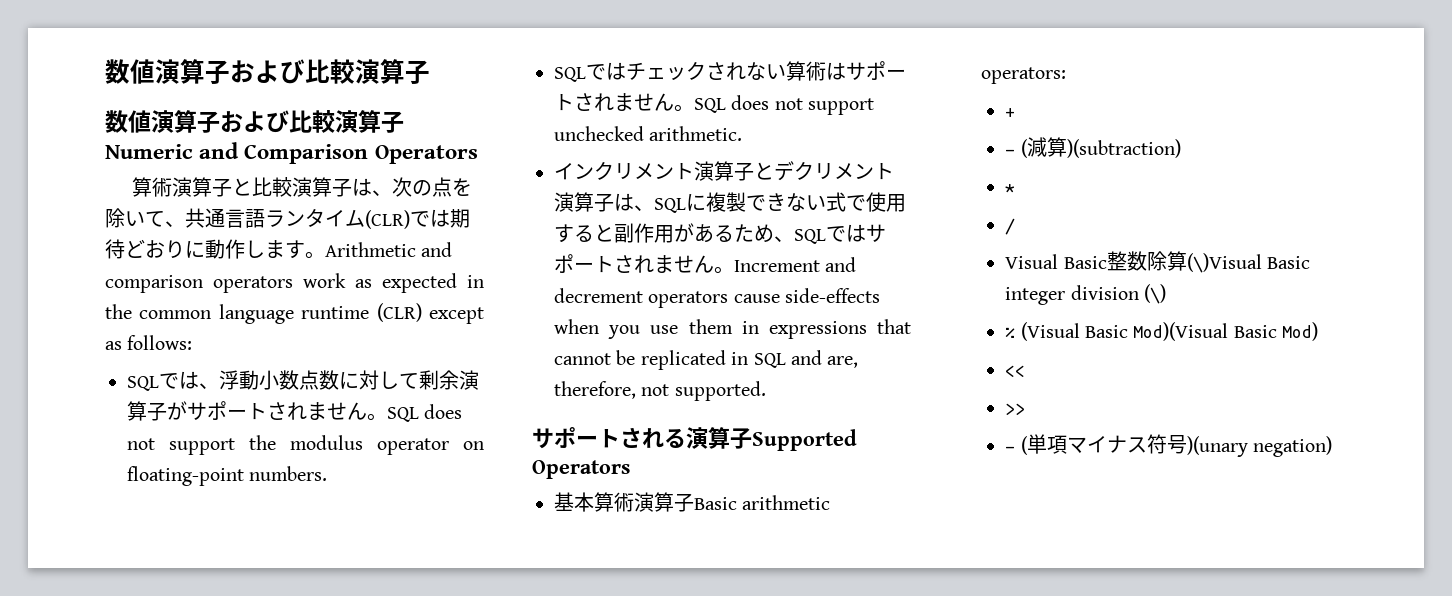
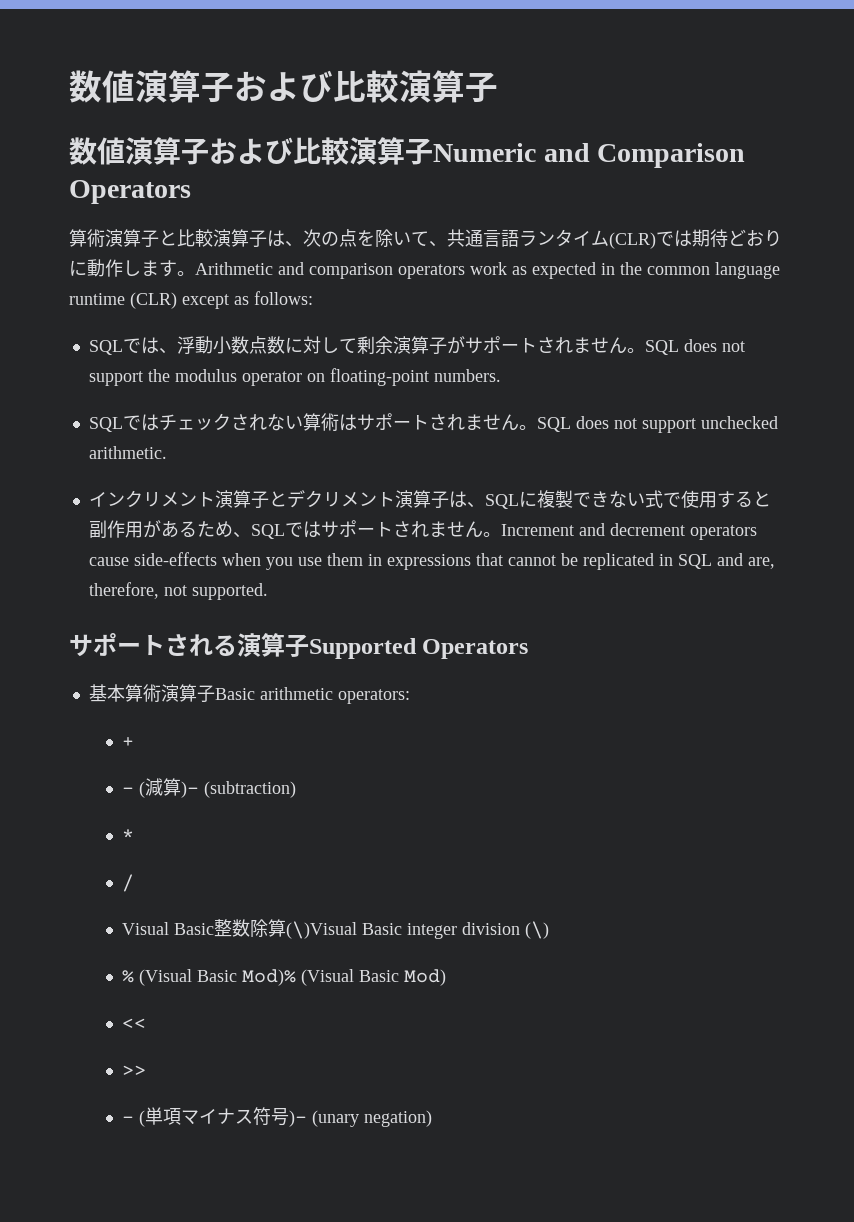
- - (減算)(subtraction)
+ - (減算)- (subtraction)
- % (Visual Basic Mod)(Visual Basic Mod)
+ % (Visual Basic Mod)% (Visual Basic Mod)
- - (単項マイナス符号)(unary negation)
+ - (単項マイナス符号)- (unary negation)

